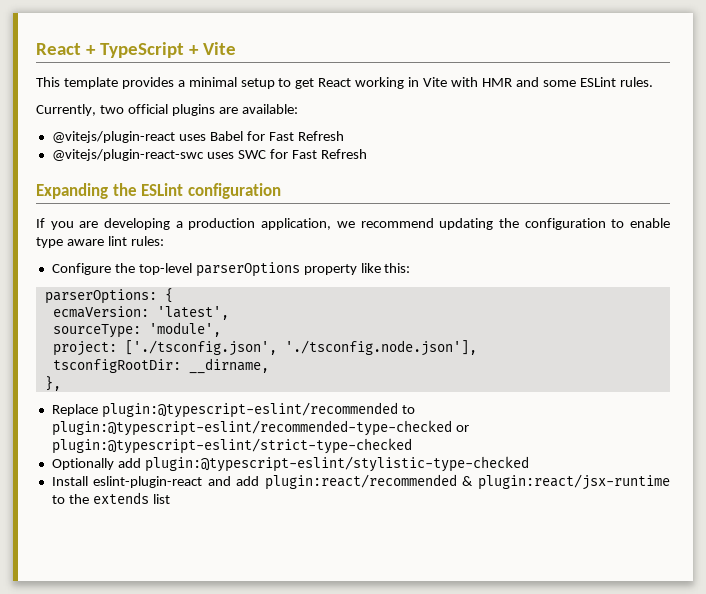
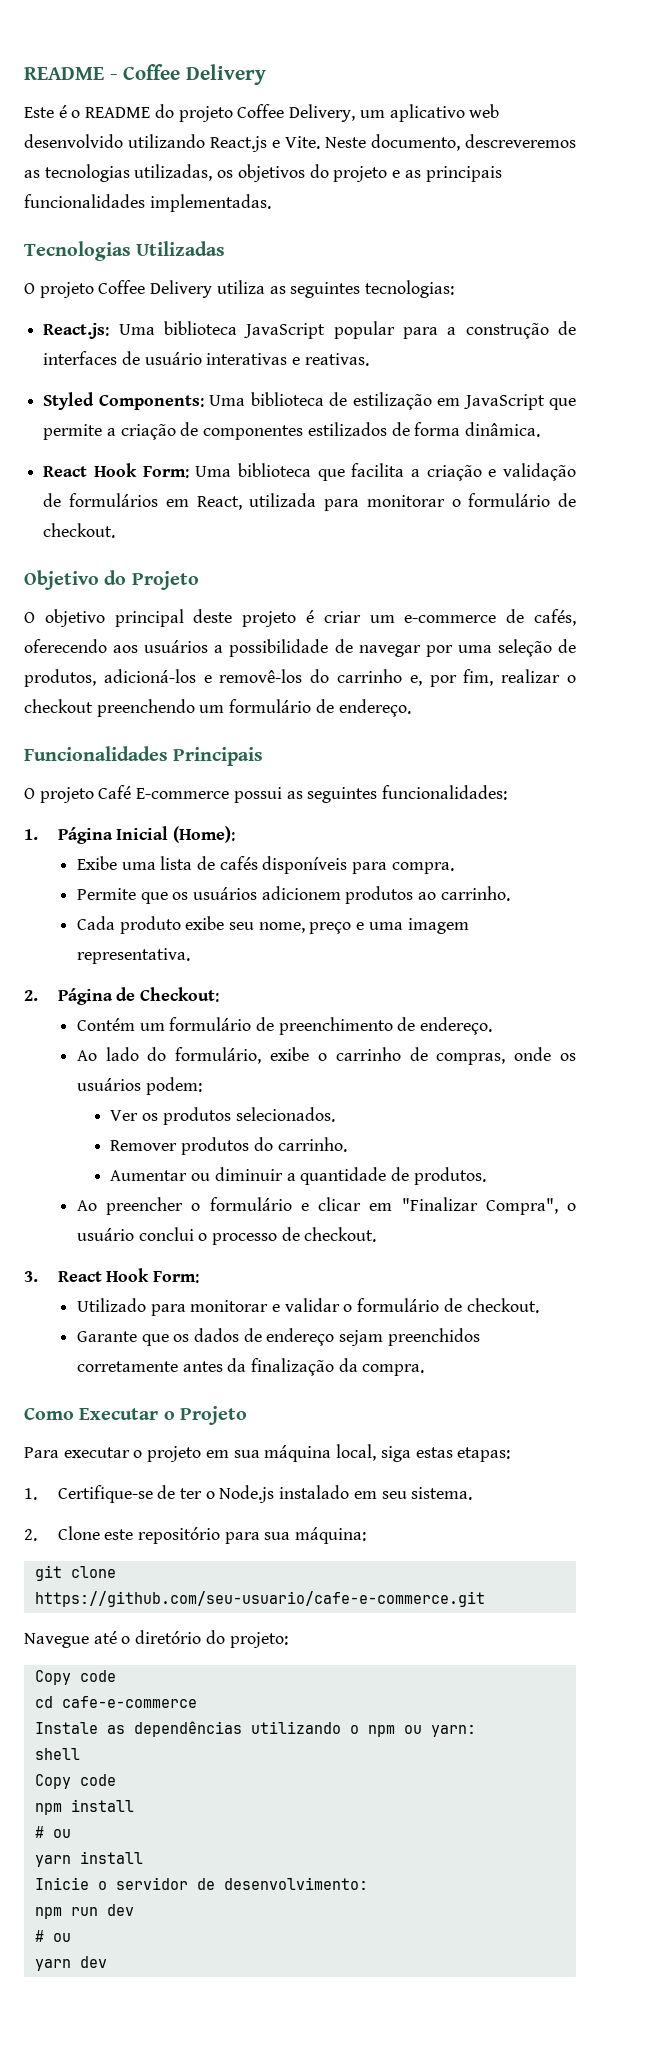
- React + TypeScript + Vite
- This template provides a minimal setup to get React working in Vite with HMR and some ESLint rules.
- Currently, two official plugins are available:
- @vitejs/plugin-react uses Babel for Fast Refresh
- @vitejs/plugin-react-swc uses SWC for Fast Refresh
- Expanding the ESLint configuration
- If you are developing a production application, we recommend updating the configuration to enable type aware lint rules:
- Configure the top-level parserOptions property like this:
- parserOptions: {
- ecmaVersion: 'latest',
- sourceType: 'module',
- project: ['./tsconfig.json', './tsconfig.node.json'],
- tsconfigRootDir: __dirname,
- },
- Replace plugin:@typescript-eslint/recommended to plugin:@typescript-eslint/recommended-type-checked or plugin:@typescript-eslint/strict-type-checked
- Optionally add plugin:@typescript-eslint/stylistic-type-checked
- Install eslint-plugin-react and add plugin:react/recommended & plugin:react/jsx-runtime to the extends list
+ README - Coffee Delivery
+ Este é o README do projeto Coffee Delivery, um aplicativo web desenvolvido utilizando React.js e Vite. Neste documento, descreveremos as tecnologias utilizadas, os objetivos do projeto e as principais funcionalidades implementadas.
+ Tecnologias Utilizadas
+ O projeto Coffee Delivery utiliza as seguintes tecnologias:
+ React.js: Uma biblioteca JavaScript popular para a construção de interfaces de usuário interativas e reativas.
+ Styled Components: Uma biblioteca de estilização em JavaScript que permite a criação de componentes estilizados de forma dinâmica.
+ React Hook Form: Uma biblioteca que facilita a criação e validação de formulários em React, utilizada para monitorar o formulário de checkout.
+ Objetivo do Projeto
+ O objetivo principal deste projeto é criar um e-commerce de cafés, oferecendo aos usuários a possibilidade de navegar por uma seleção de produtos, adicioná-los e removê-los do carrinho e, por fim, realizar o checkout preenchendo um formulário de endereço.
+ Funcionalidades Principais
+ O projeto Café E-commerce possui as seguintes funcionalidades:
+ 1. Página Inicial (Home):
+ Exibe uma lista de cafés disponíveis para compra.
+ Permite que os usuários adicionem produtos ao carrinho.
+ Cada produto exibe seu nome, preço e uma imagem representativa.
+ 2. Página de Checkout:
+ Contém um formulário de preenchimento de endereço.
+ Ao lado do formulário, exibe o carrinho de compras, onde os usuários podem:
+ Ver os produtos selecionados.
+ Remover produtos do carrinho.
+ Aumentar ou diminuir a quantidade de produtos.
+ Ao preencher o formulário e clicar em "Finalizar Compra", o usuário conclui o processo de checkout.
+ 3. React Hook Form:
+ Utilizado para monitorar e validar o formulário de checkout.
+ Garante que os dados de endereço sejam preenchidos corretamente antes da finalização da compra.
+ Como Executar o Projeto
+ Para executar o projeto em sua máquina local, siga estas etapas:
+ 1. Certifique-se de ter o Node.js instalado em seu sistema.
+ 2. Clone este repositório para sua máquina:
+ git clone https://github.com/seu-usuario/cafe-e-commerce.git
+ Navegue até o diretório do projeto:
+ Copy code
+ cd cafe-e-commerce
+ Instale as dependências utilizando o npm ou yarn:
+ shell
+ Copy code
+ npm install
+ # ou
+ yarn install
+ Inicie o servidor de desenvolvimento:
+ npm run dev
+ # ou
+ yarn dev

